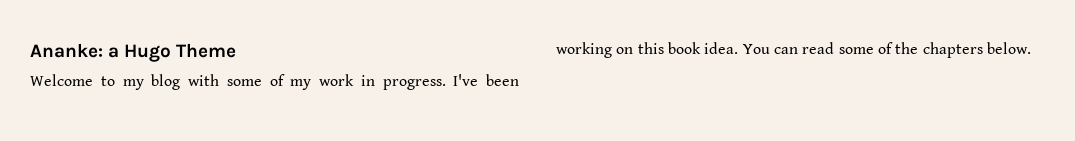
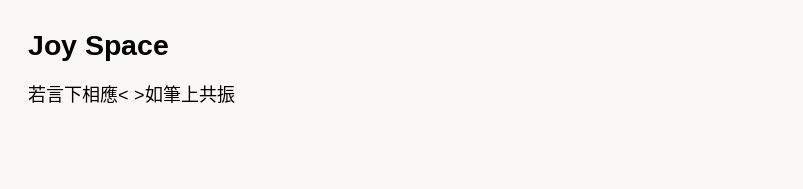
- Ananke: a Hugo Theme
- Welcome to my blog with some of my work in progress. I've been working on this book idea. You can read some of the chapters below.
+ Joy Space
+ 若言下相應< >如筆上共振

